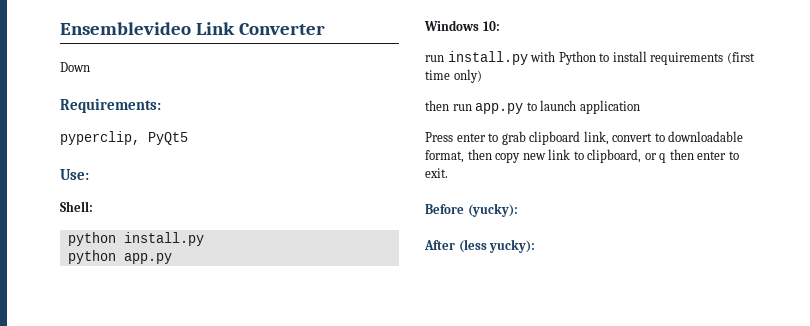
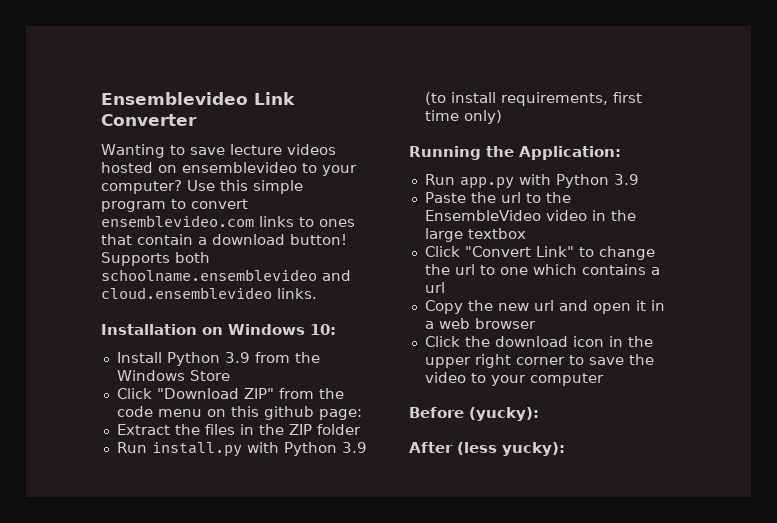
- Down
- Requirements:
- pyperclip, PyQt5
- Use:
- Shell:
- python install.py
- python app.py
- Windows 10:
- run install.py with Python to install requirements (first time only)
- then run app.py to launch application
- Press enter to grab clipboard link, convert to downloadable format, then copy new link to clipboard, or q then enter to exit.
+ Wanting to save lecture videos hosted on ensemblevideo to your computer? Use this simple program to convert ensemblevideo.com links to ones that contain a download button! Supports both schoolname.ensemblevideo and cloud.ensemblevideo links.
+ Installation on Windows 10:
+ Install Python 3.9 from the Windows Store
+ Click "Download ZIP" from the code menu on this github page:
+ Extract the files in the ZIP folder
+ Run install.py with Python 3.9 (to install requirements, first time only)
+ Running the Application:
+ Run app.py with Python 3.9
+ Paste the url to the EnsembleVideo video in the large textbox
+ Click "Convert Link" to change the url to one which contains a url
+ Copy the new url and open it in a web browser
+ Click the download icon in the upper right corner to save the video to your computer

